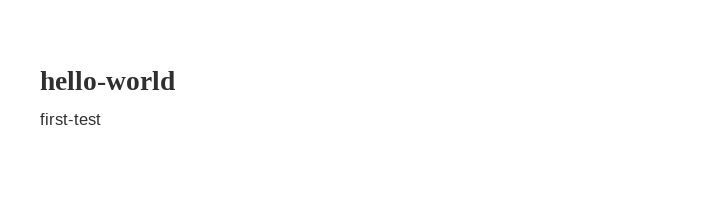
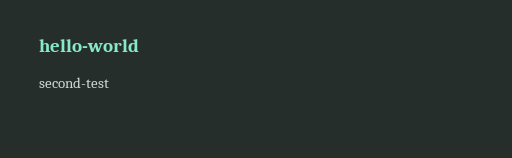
- first-test
+ second-test

